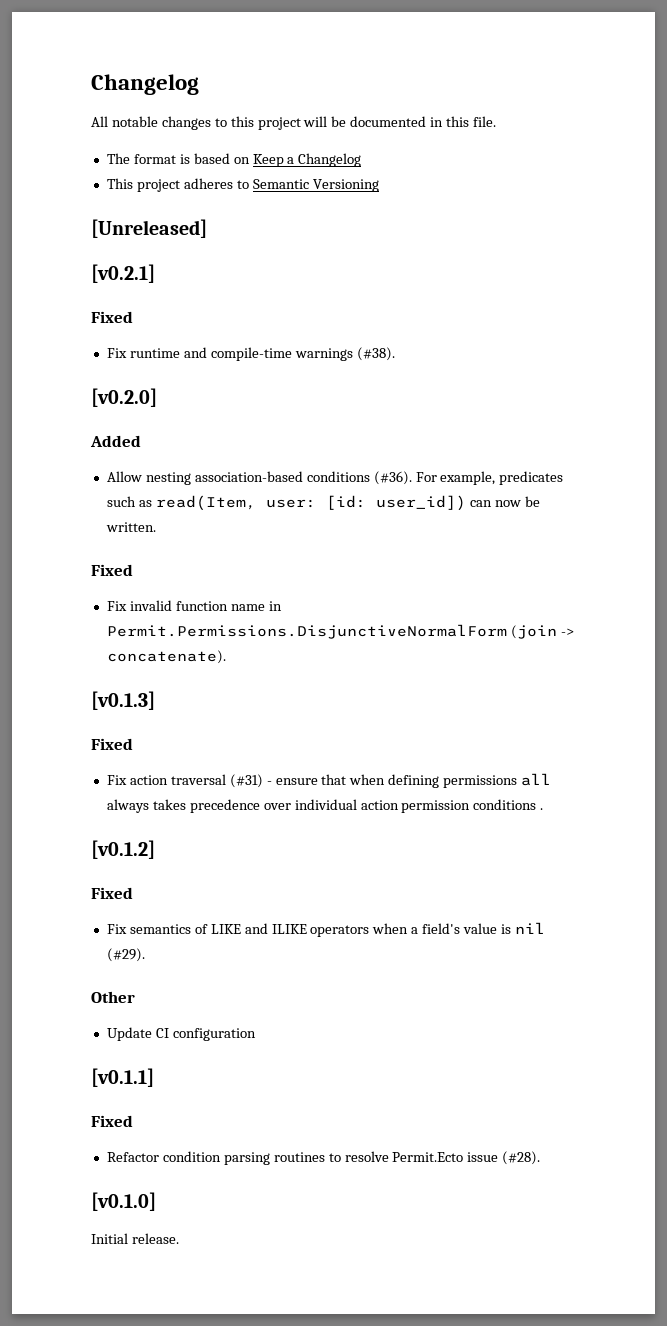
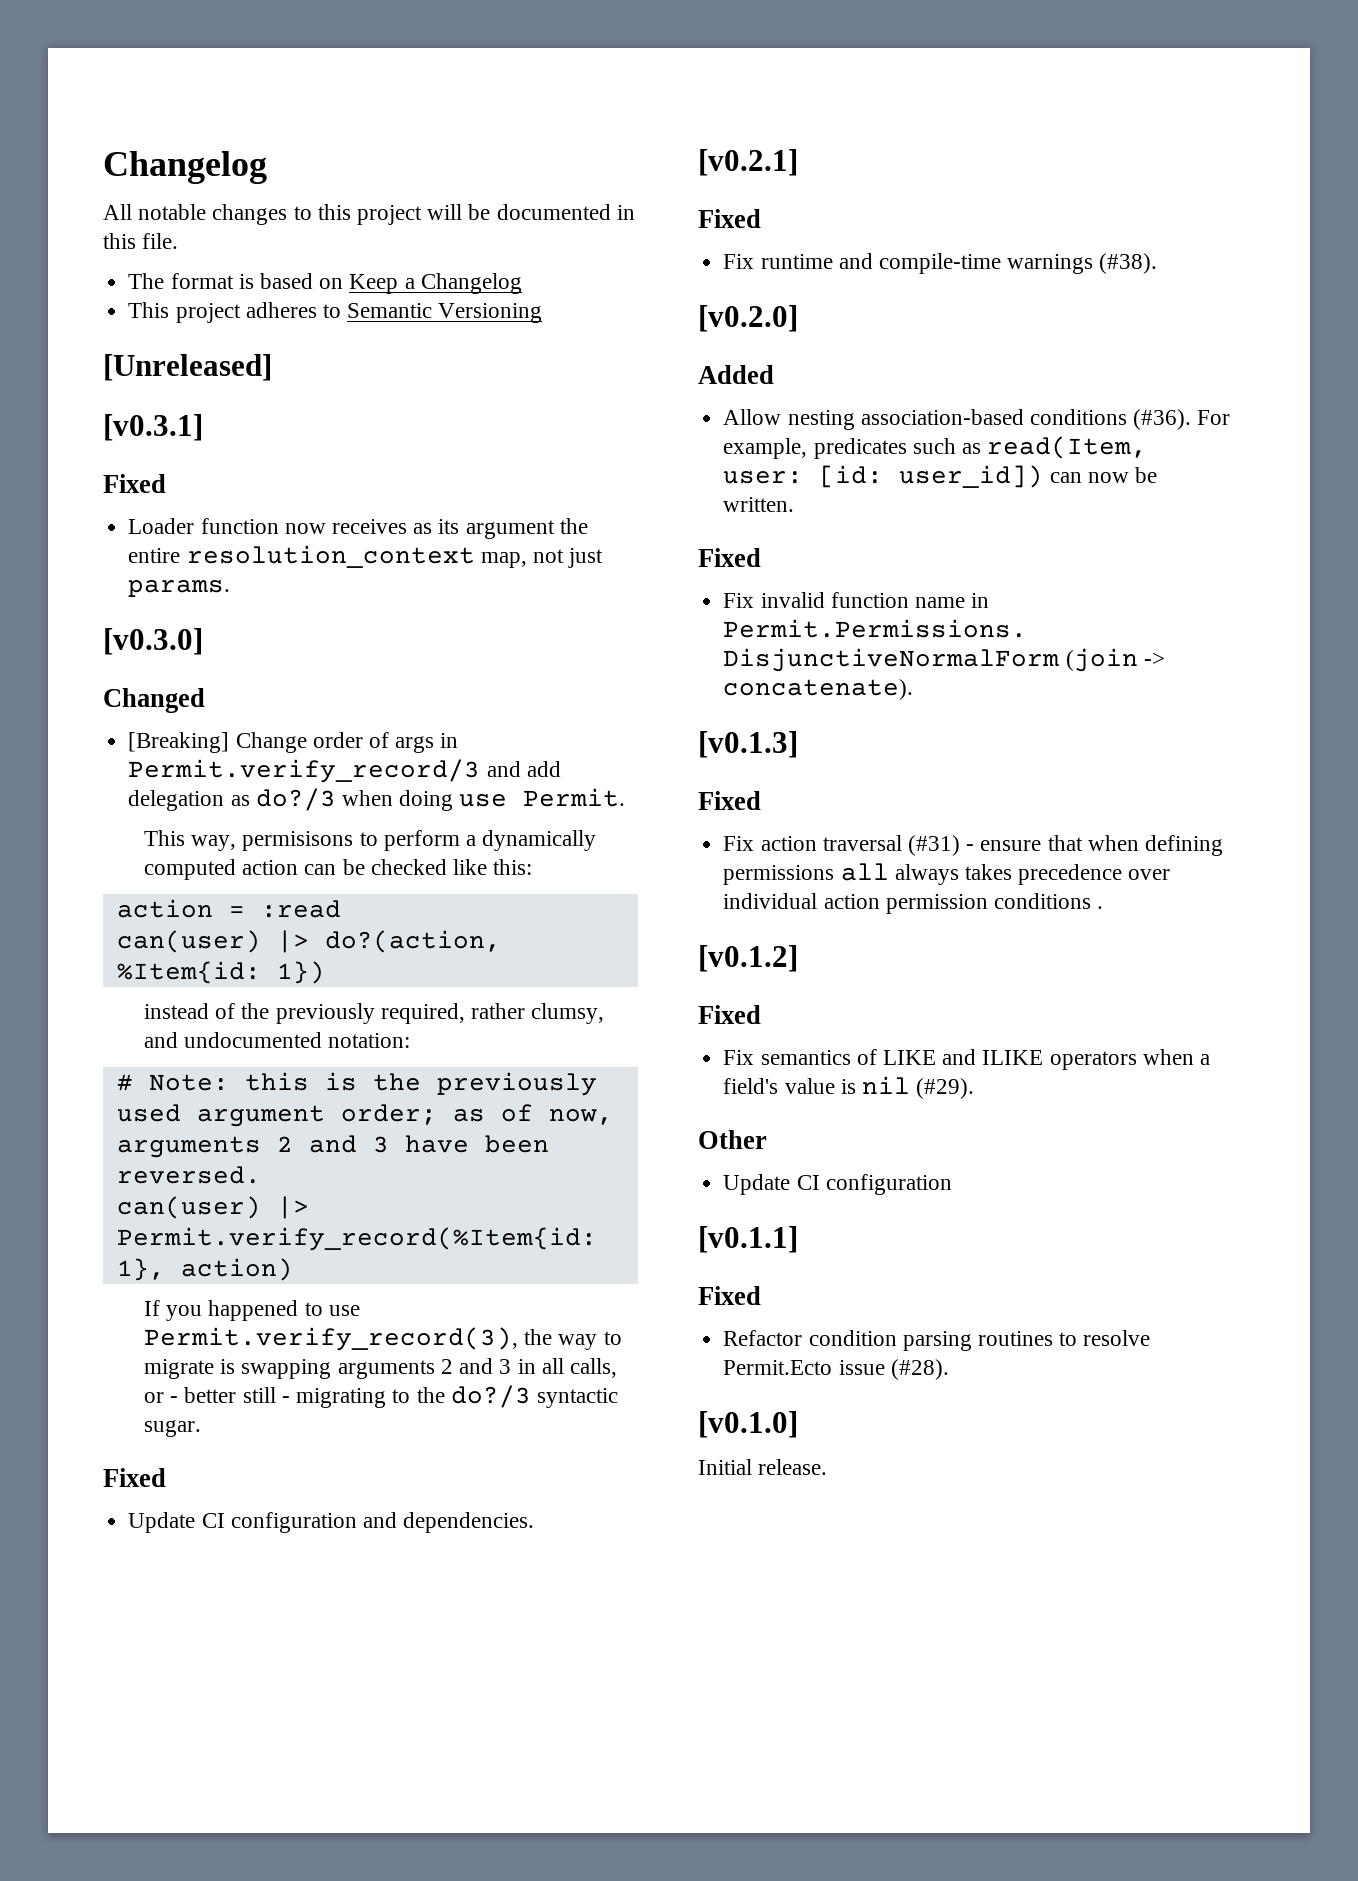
+ [v0.3.1]
+ Fixed
+ Loader function now receives as its argument the entire resolution_context map, not just params.
+ [v0.3.0]
+ Changed
+ [Breaking] Change order of args in Permit.verify_record/3 and add delegation as do?/3 when doing use Permit.
+ This way, permisisons to perform a dynamically computed action can be checked like this:
+ action = :read
+ can(user) |> do?(action, %Item{id: 1})
+ instead of the previously required, rather clumsy, and undocumented notation:
+ # Note: this is the previously used argument order; as of now, arguments 2 and 3 have been reversed.
+ can(user) |> Permit.verify_record(%Item{id: 1}, action)
+ If you happened to use Permit.verify_record(3), the way to migrate is swapping arguments 2 and 3 in all calls, or - better still - migrating to the do?/3 syntactic sugar.
+ Fixed
+ Update CI configuration and dependencies.

